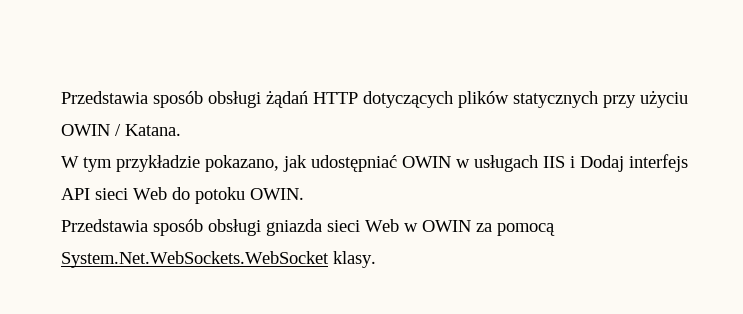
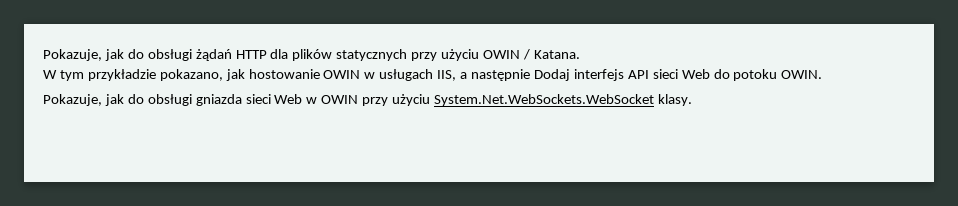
- Przedstawia sposób obsługi żądań HTTP dotyczących plików statycznych przy użyciu OWIN / Katana.
+ Pokazuje, jak do obsługi żądań HTTP dla plików statycznych przy użyciu OWIN / Katana.
- W tym przykładzie pokazano, jak udostępniać OWIN w usługach IIS i Dodaj interfejs API sieci Web do potoku OWIN.
+ W tym przykładzie pokazano, jak hostowanie OWIN w usługach IIS, a następnie Dodaj interfejs API sieci Web do potoku OWIN.
- Przedstawia sposób obsługi gniazda sieci Web w OWIN za pomocą System.Net.WebSockets.WebSocket klasy.
+ Pokazuje, jak do obsługi gniazda sieci Web w OWIN przy użyciu System.Net.WebSockets.WebSocket klasy.

